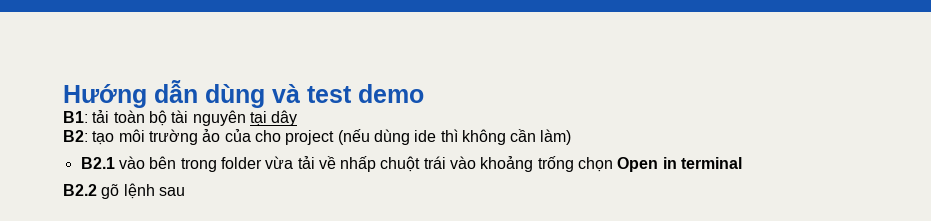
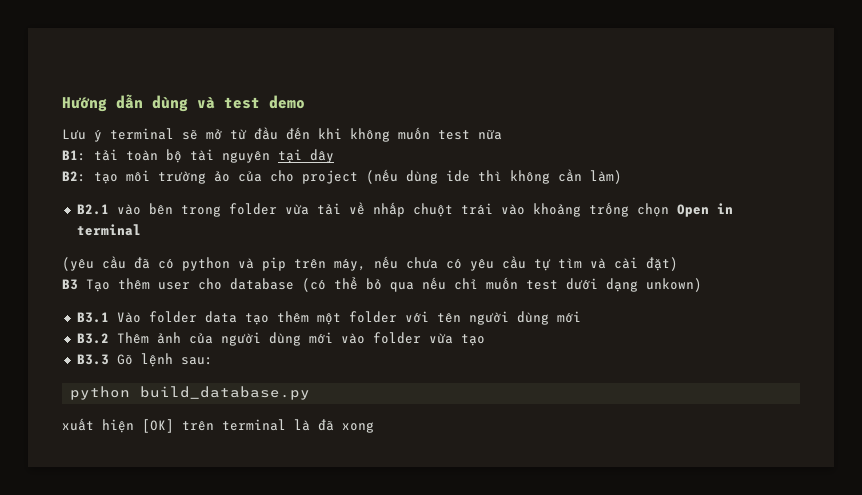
+ Lưu ý terminal sẽ mở từ đầu đến khi không muốn test nữa
- B2.2 gõ lệnh sau
+ (yêu cầu đã có python và pip trên máy, nếu chưa có yêu cầu tự tìm và cài đặt)
+ B3 Tạo thêm user cho database (có thể bỏ qua nếu chỉ muốn test dưới dạng unkown)
+ B3.1 Vào folder data tạo thêm một folder với tên người dùng mới
+ B3.2 Thêm ảnh của người dùng mới vào folder vừa tạo
+ B3.3 Gõ lệnh sau:
+ python build_database.py
+ xuất hiện [OK] trên terminal là đã xong

